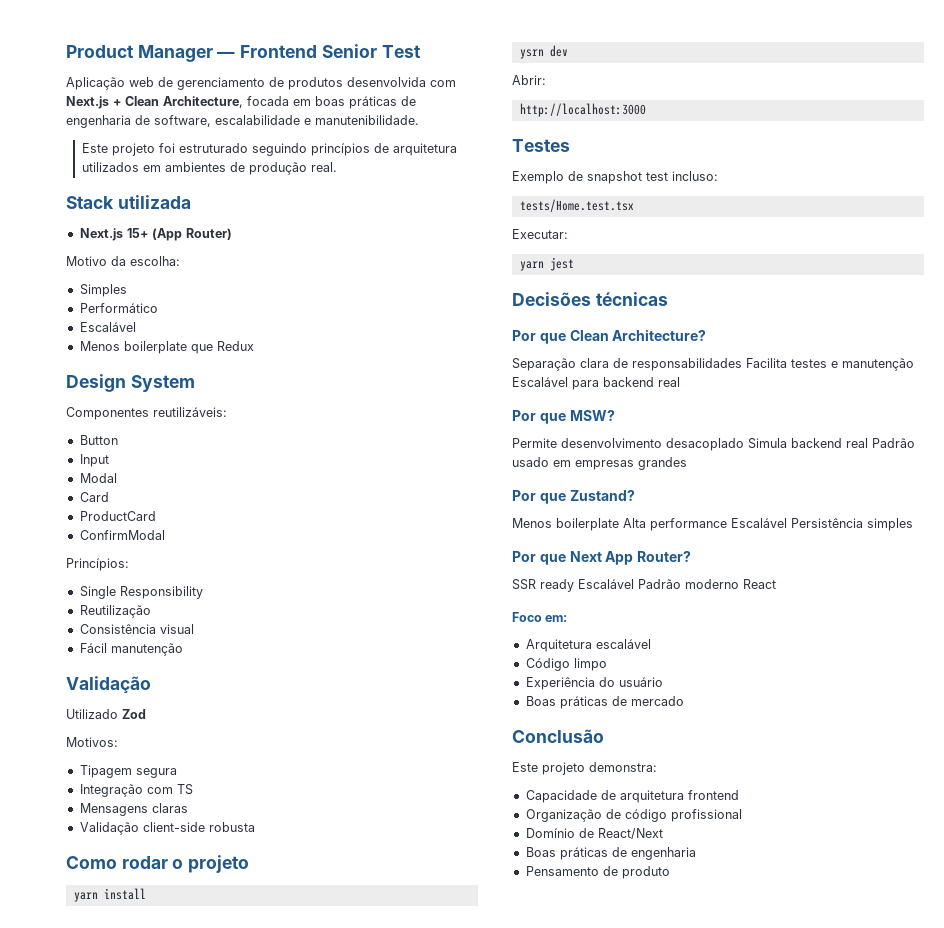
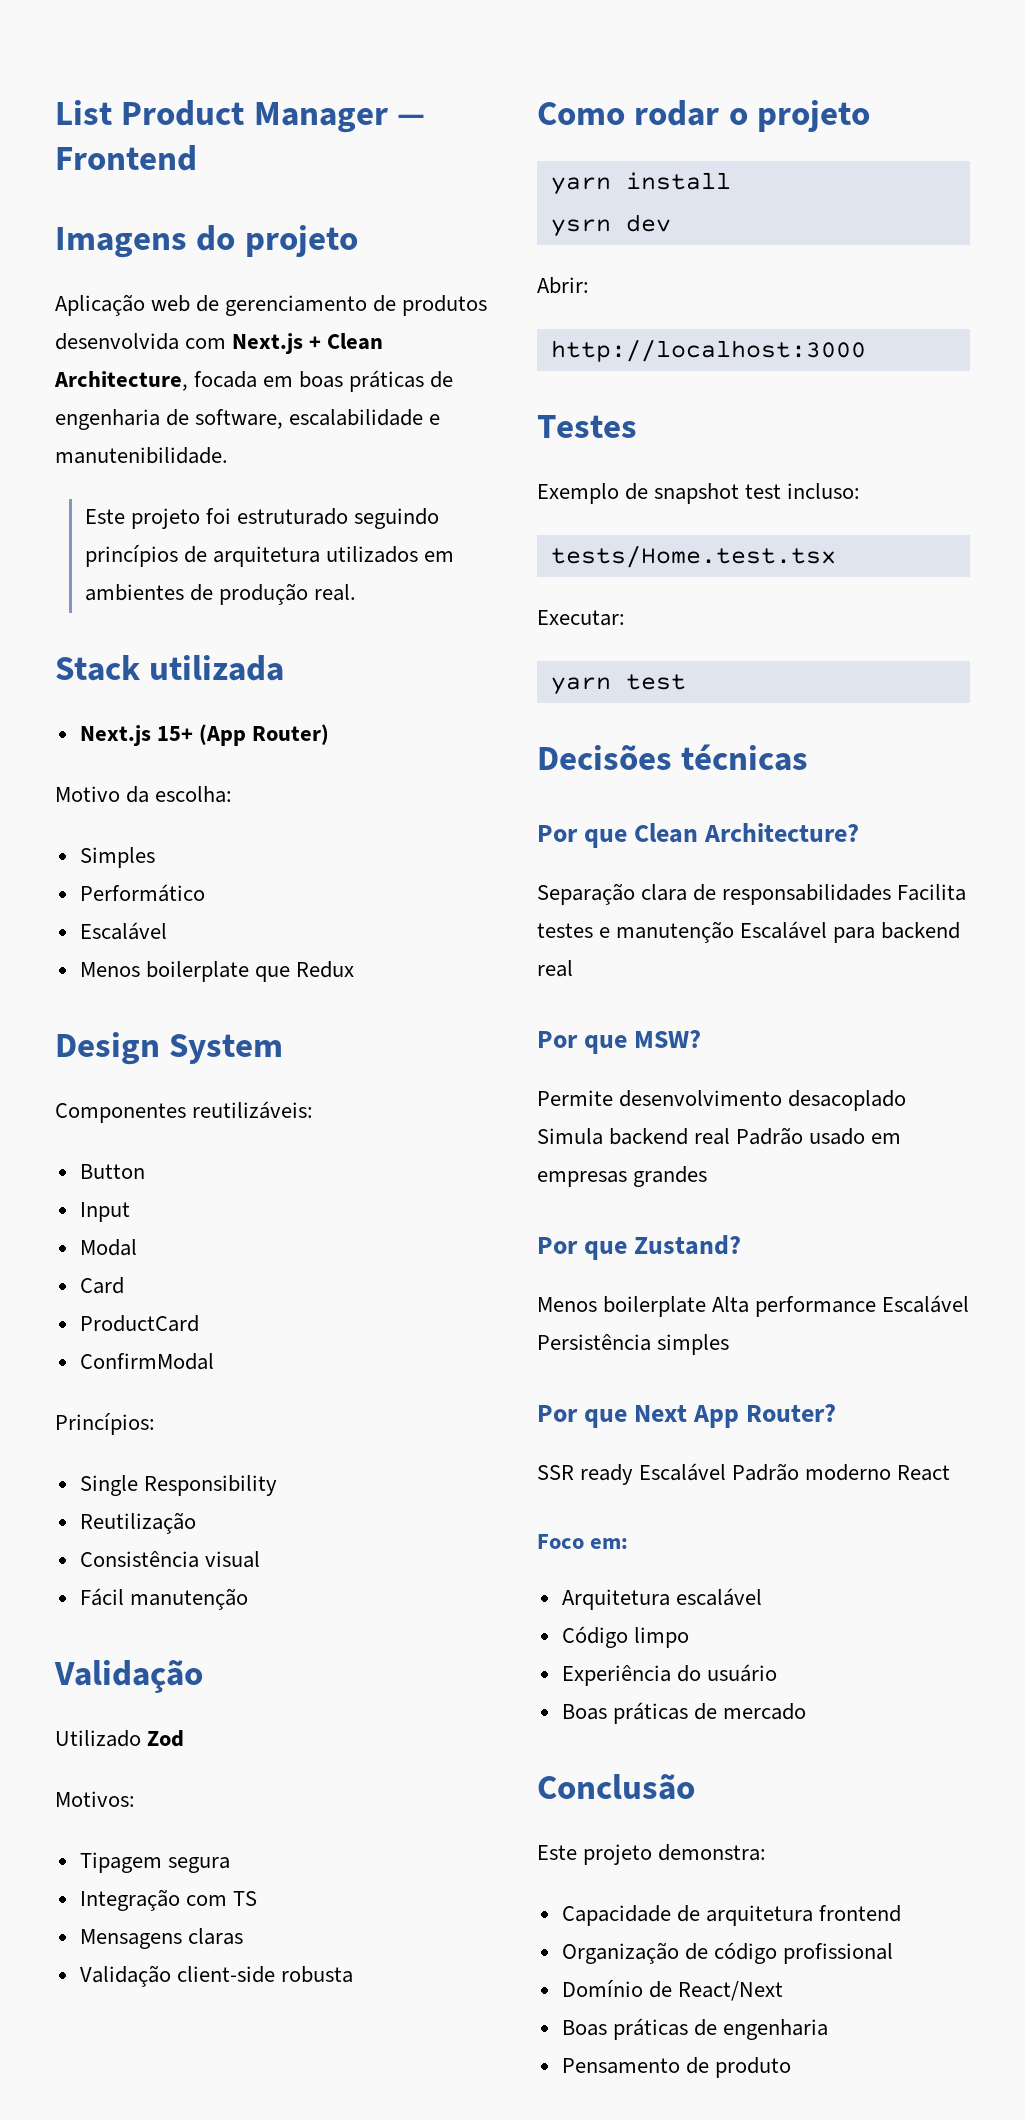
- Product Manager — Frontend Senior Test
+ List Product Manager — Frontend
+ Imagens do projeto
- yarn jest
+ yarn test

